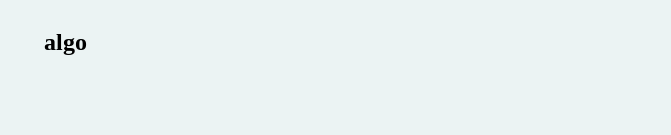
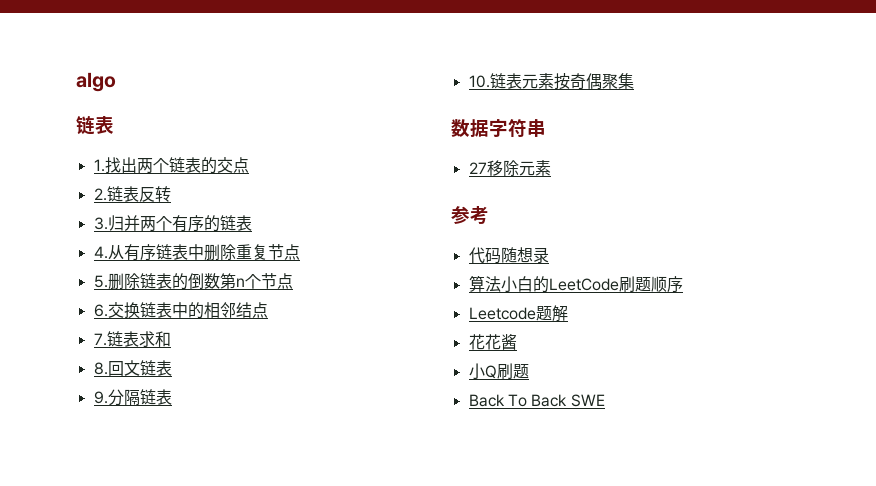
  algo
+ 链表
+ 1.找出两个链表的交点
+ 2.链表反转
+ 3.归并两个有序的链表
+ 4.从有序链表中删除重复节点
+ 5.删除链表的倒数第n个节点
+ 6.交换链表中的相邻结点
+ 7.链表求和
+ 8.回文链表
+ 9.分隔链表
+ 10.链表元素按奇偶聚集
+ 数据字符串
+ 27移除元素
+ 参考
+ 代码随想录
+ 算法小白的LeetCode刷题顺序
+ Leetcode题解
+ 花花酱
+ 小Q刷题
+ Back To Back SWE

